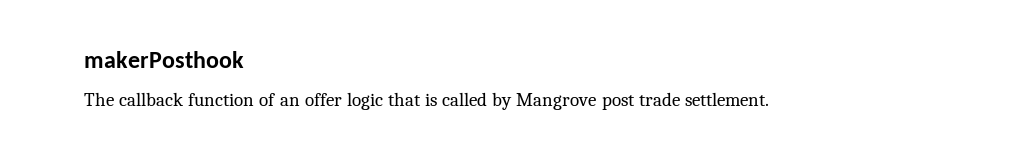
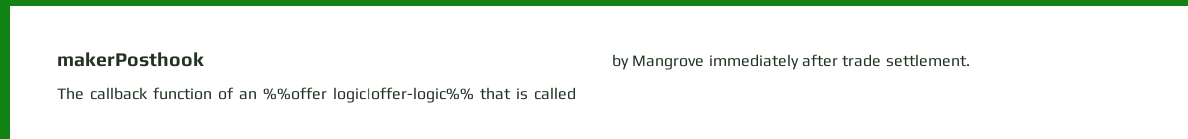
- The callback function of an offer logic that is called by Mangrove post trade settlement.
+ The callback function of an %%offer logic|offer-logic%% that is called by Mangrove immediately after trade settlement.

